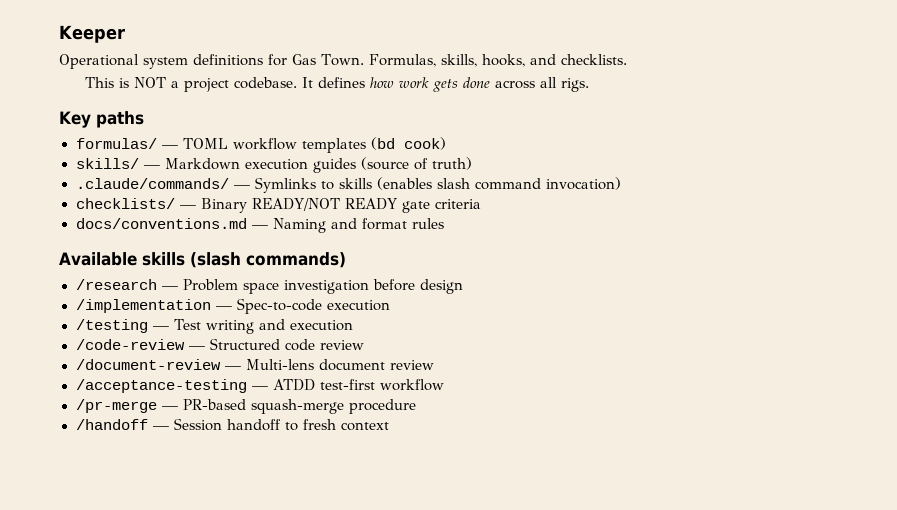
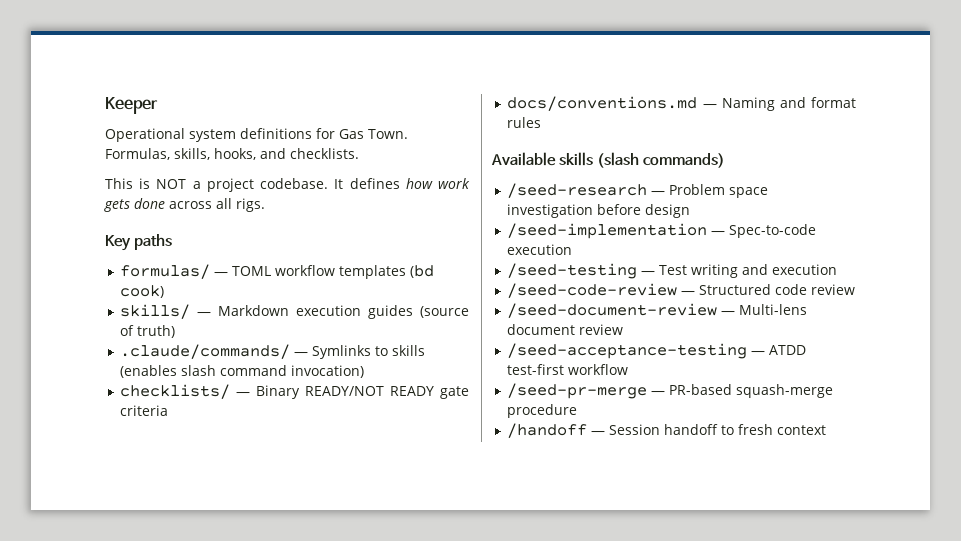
- /research — Problem space investigation before design
+ /seed-research — Problem space investigation before design
- /implementation — Spec-to-code execution
+ /seed-implementation — Spec-to-code execution
- /testing — Test writing and execution
+ /seed-testing — Test writing and execution
- /code-review — Structured code review
+ /seed-code-review — Structured code review
- /document-review — Multi-lens document review
+ /seed-document-review — Multi-lens document review
- /acceptance-testing — ATDD test-first workflow
+ /seed-acceptance-testing — ATDD test-first workflow
- /pr-merge — PR-based squash-merge procedure
+ /seed-pr-merge — PR-based squash-merge procedure

